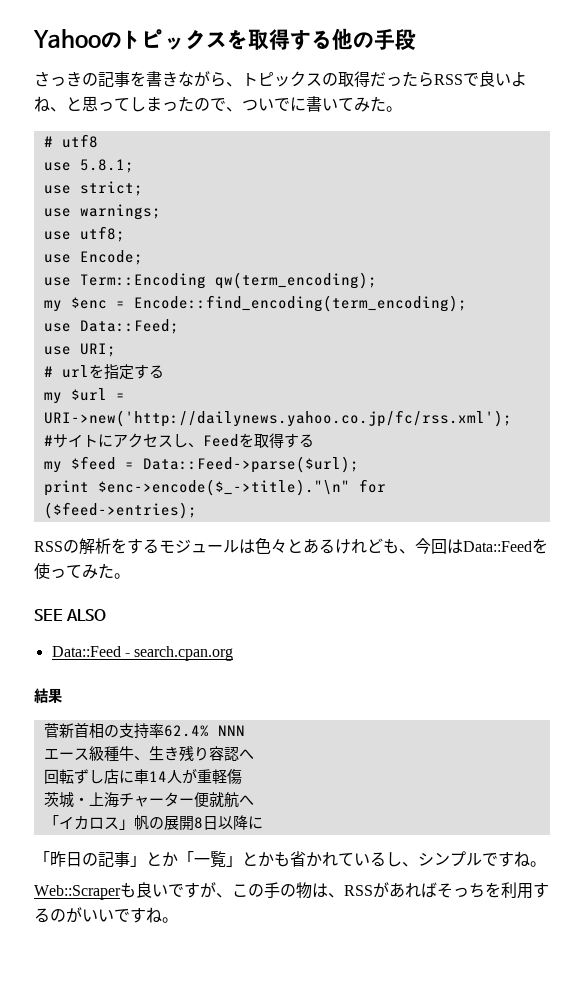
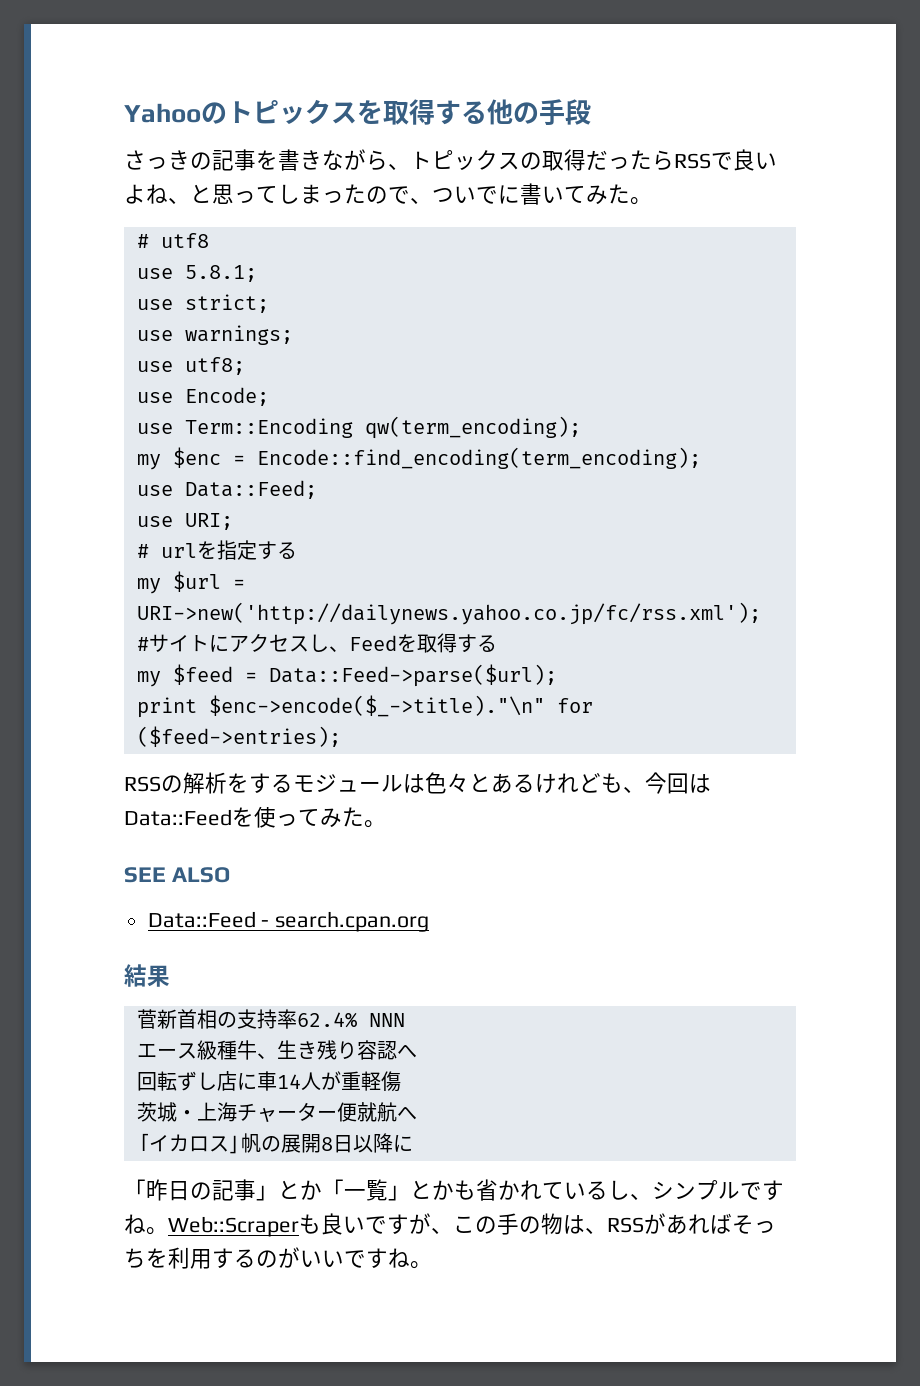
- 「昨日の記事」とか「一覧」とかも省かれているし、シンプルですね。
- Web::Scraperも良いですが、この手の物は、RSSがあればそっちを利用するのがいいですね。
+ 「昨日の記事」とか「一覧」とかも省かれているし、シンプルですね。Web::Scraperも良いですが、この手の物は、RSSがあればそっちを利用するのがいいですね。

